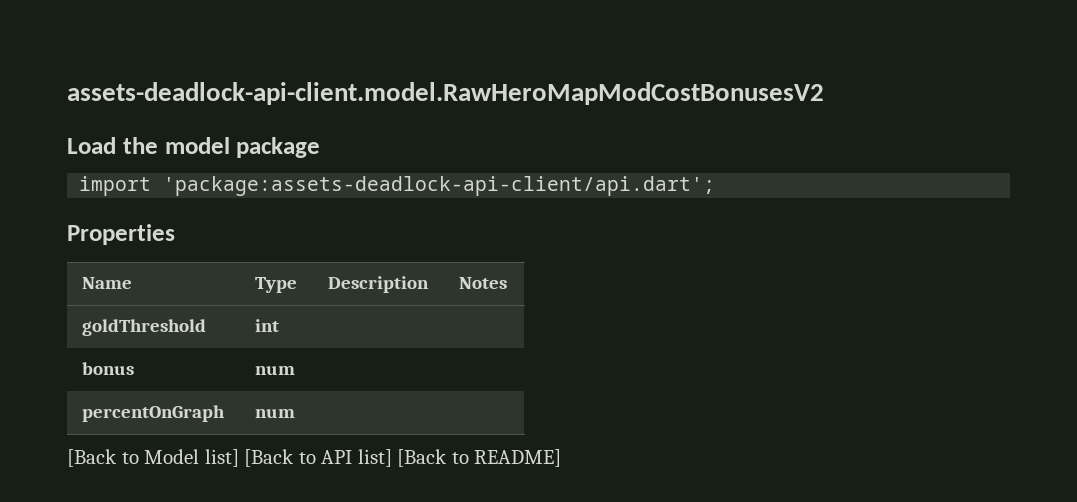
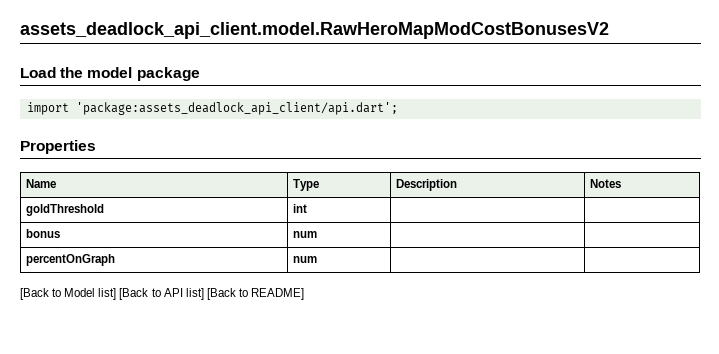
- assets-deadlock-api-client.model.RawHeroMapModCostBonusesV2
+ assets_deadlock_api_client.model.RawHeroMapModCostBonusesV2
- import 'package:assets-deadlock-api-client/api.dart';
+ import 'package:assets_deadlock_api_client/api.dart';

